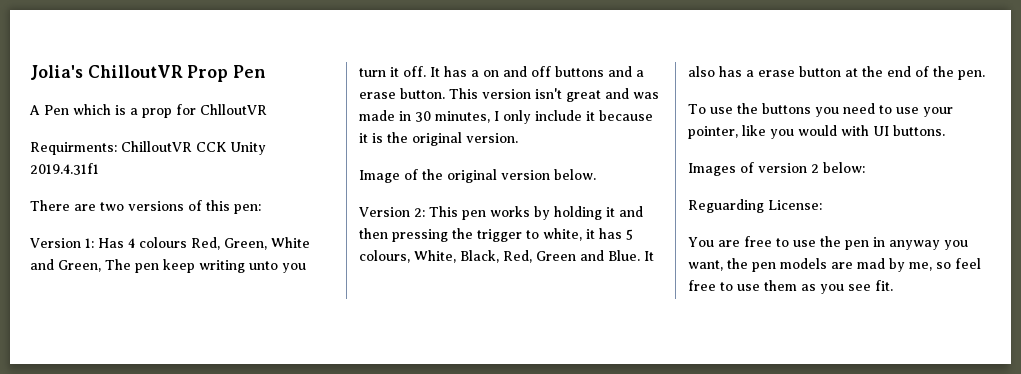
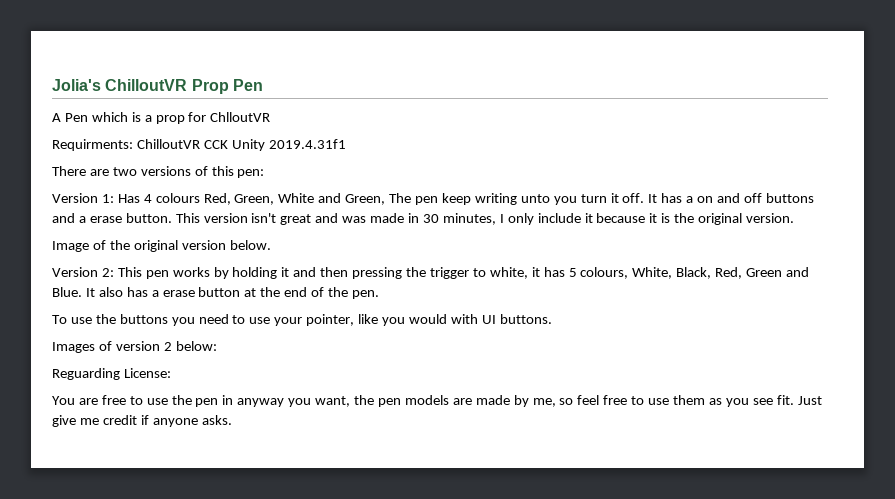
- You are free to use the pen in anyway you want, the pen models are mad by me, so feel free to use them as you see fit.
+ You are free to use the pen in anyway you want, the pen models are made by me, so feel free to use them as you see fit.
+ Just give me credit if anyone asks.

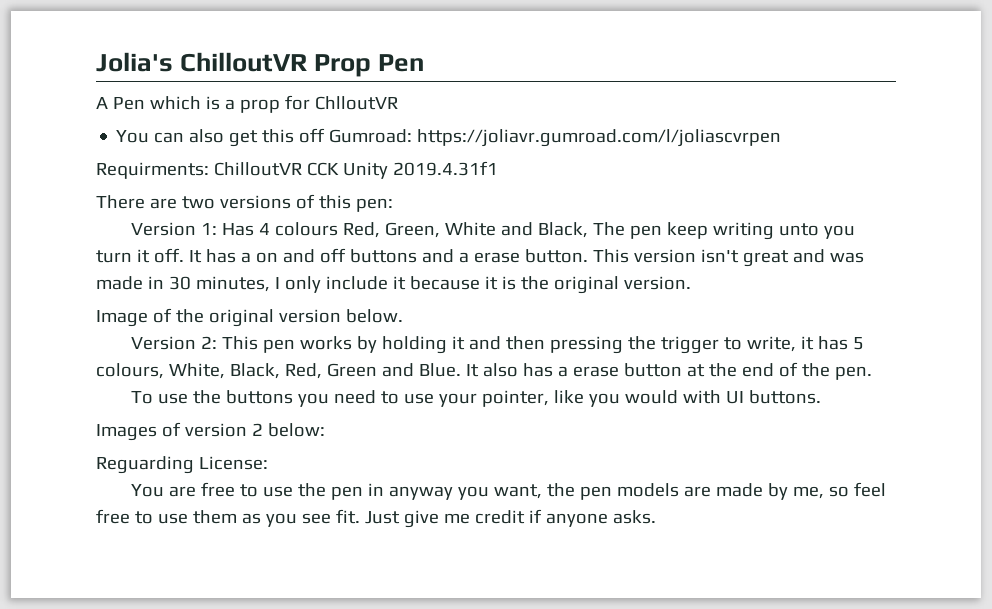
+ You can also get this off Gumroad: https://joliavr.gumroad.com/l/joliascvrpen
- Version 1: Has 4 colours Red, Green, White and Green, The pen keep writing unto you turn it off.
+ Version 1: Has 4 colours Red, Green, White and Black, The pen keep writing unto you turn it off.
- Version 2: This pen works by holding it and then pressing the trigger to white, it has 5 colours, White, Black, Red, Green and Blue.
+ Version 2: This pen works by holding it and then pressing the trigger to write, it has 5 colours, White, Black, Red, Green and Blue.

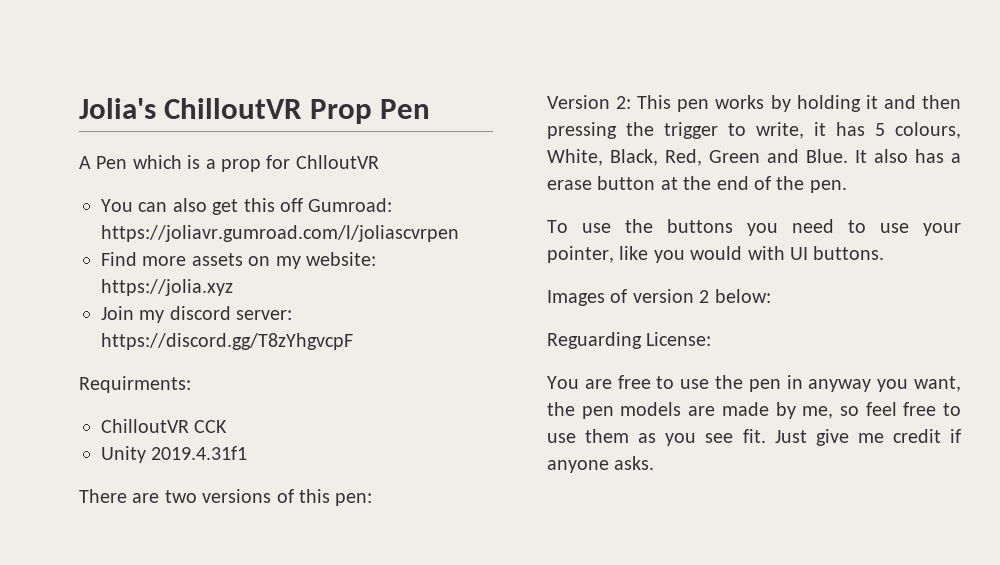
+ Find more assets on my website: https://jolia.xyz
+ Join my discord server: https://discord.gg/T8zYhgvcpF
- Requirments: ChilloutVR CCK Unity 2019.4.31f1
+ Requirments:
+ ChilloutVR CCK
+ Unity 2019.4.31f1
- Version 1: Has 4 colours Red, Green, White and Black, The pen keep writing unto you turn it off. It has a on and off buttons and a erase button. This version isn't great and was made in 30 minutes, I only include it because it is the original version.
- Image of the original version below.

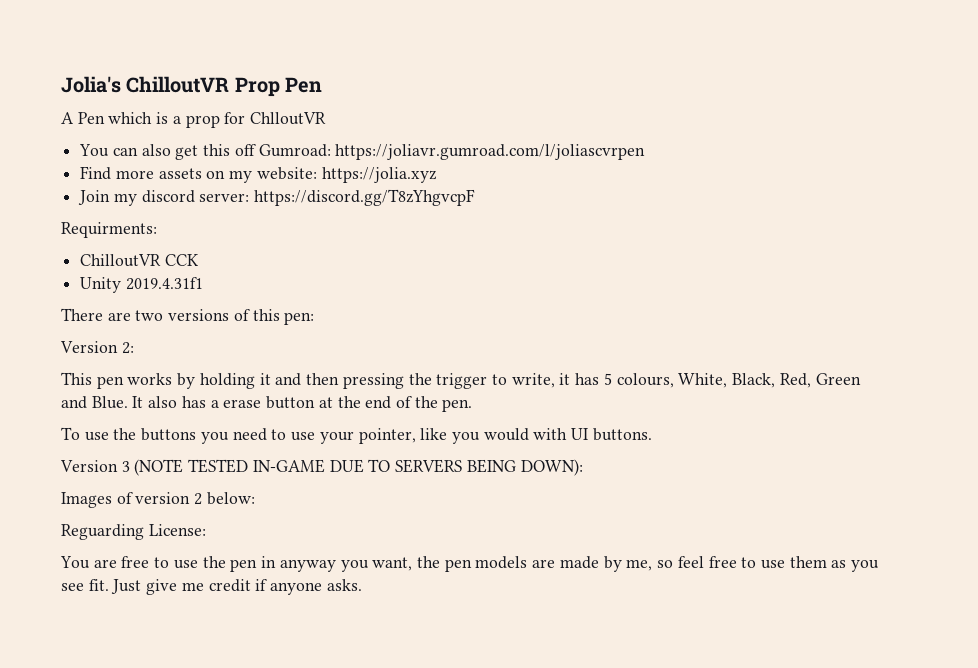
- Version 2: This pen works by holding it and then pressing the trigger to write, it has 5 colours, White, Black, Red, Green and Blue.
+ Version 2:
+ This pen works by holding it and then pressing the trigger to write, it has 5 colours, White, Black, Red, Green and Blue.
+ Version 3 (NOTE TESTED IN-GAME DUE TO SERVERS BEING DOWN):

